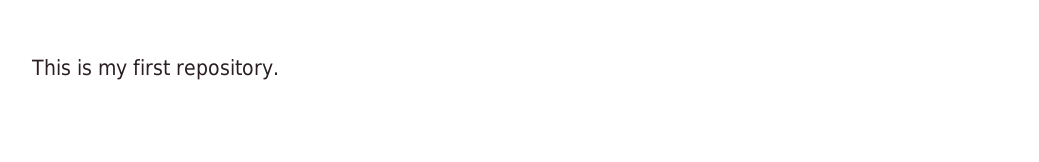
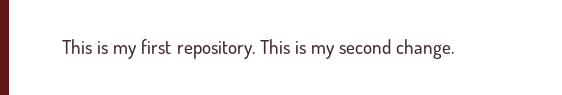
+ This is my second change.

